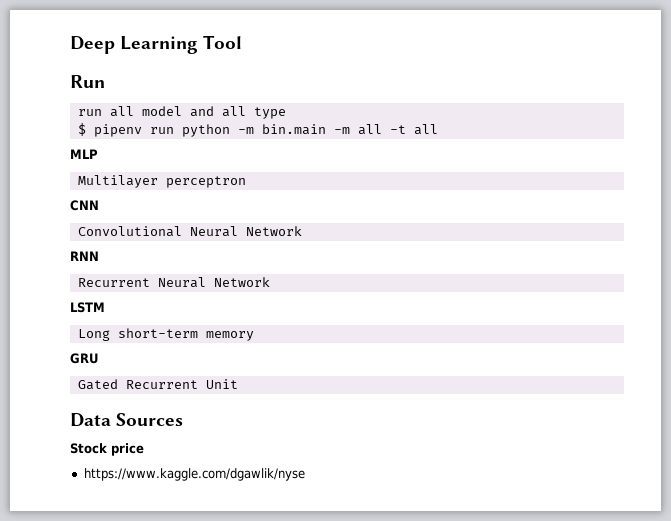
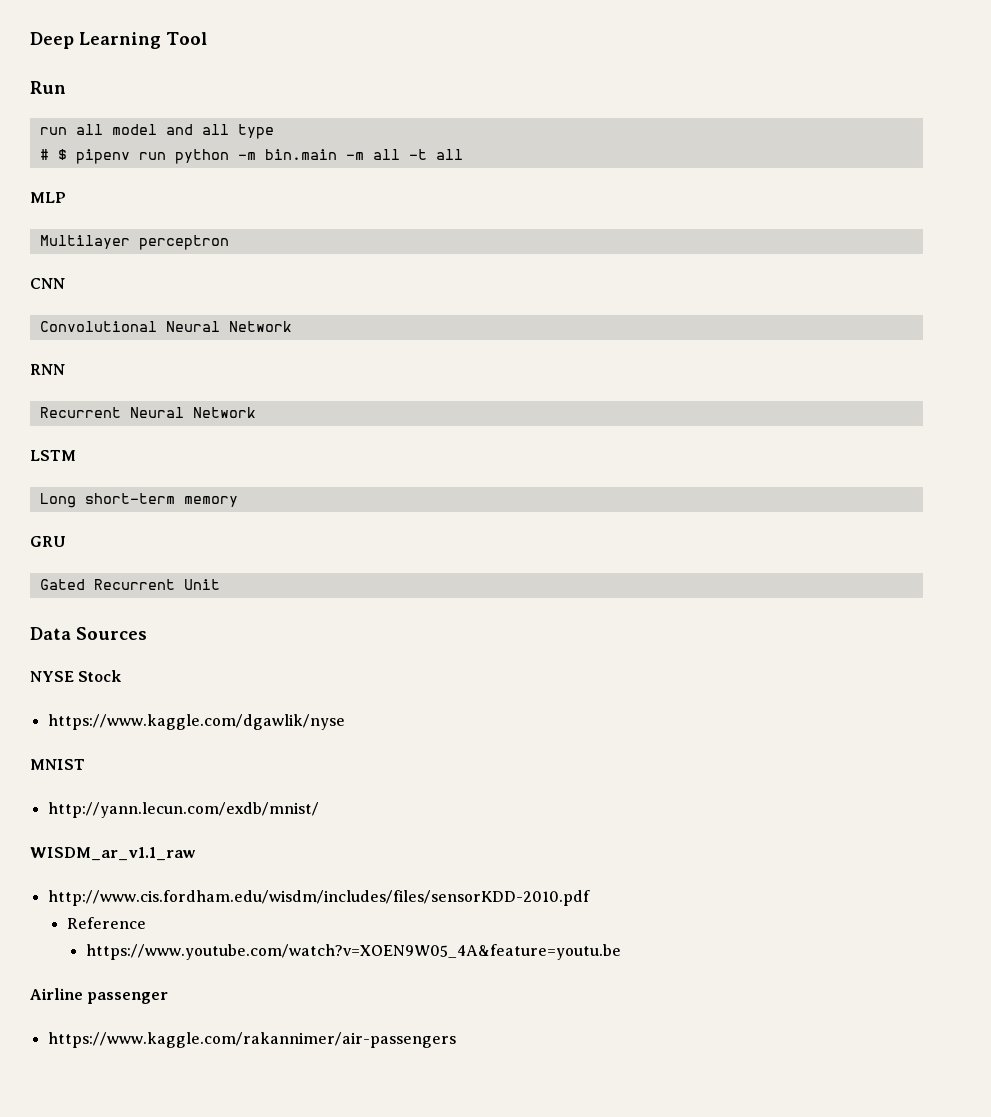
- $ pipenv run python -m bin.main -m all -t all
+ # $ pipenv run python -m bin.main -m all -t all
- Stock price
+ NYSE Stock
+ MNIST
+ http://yann.lecun.com/exdb/mnist/
+ WISDM_ar_v1.1_raw
+ http://www.cis.fordham.edu/wisdm/includes/files/sensorKDD-2010.pdf
+ Reference
+ https://www.youtube.com/watch?v=XOEN9W05_4A&feature=youtu.be
+ Airline passenger
+ https://www.kaggle.com/rakannimer/air-passengers

